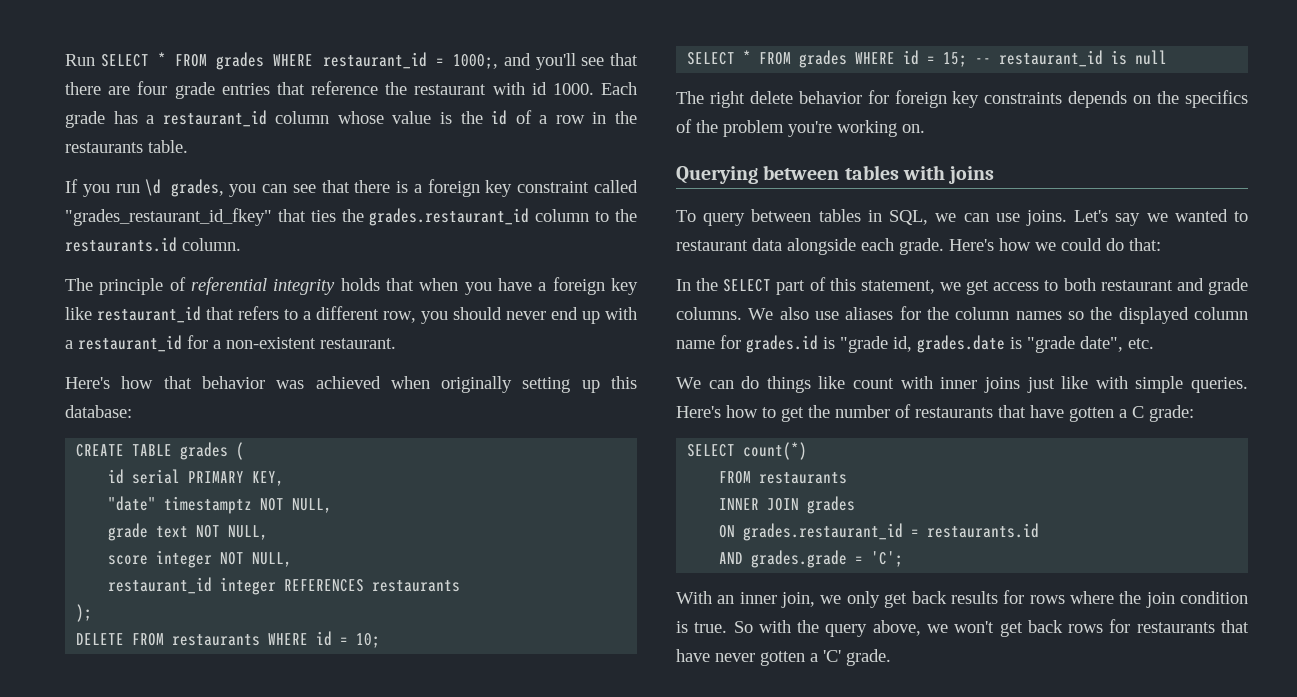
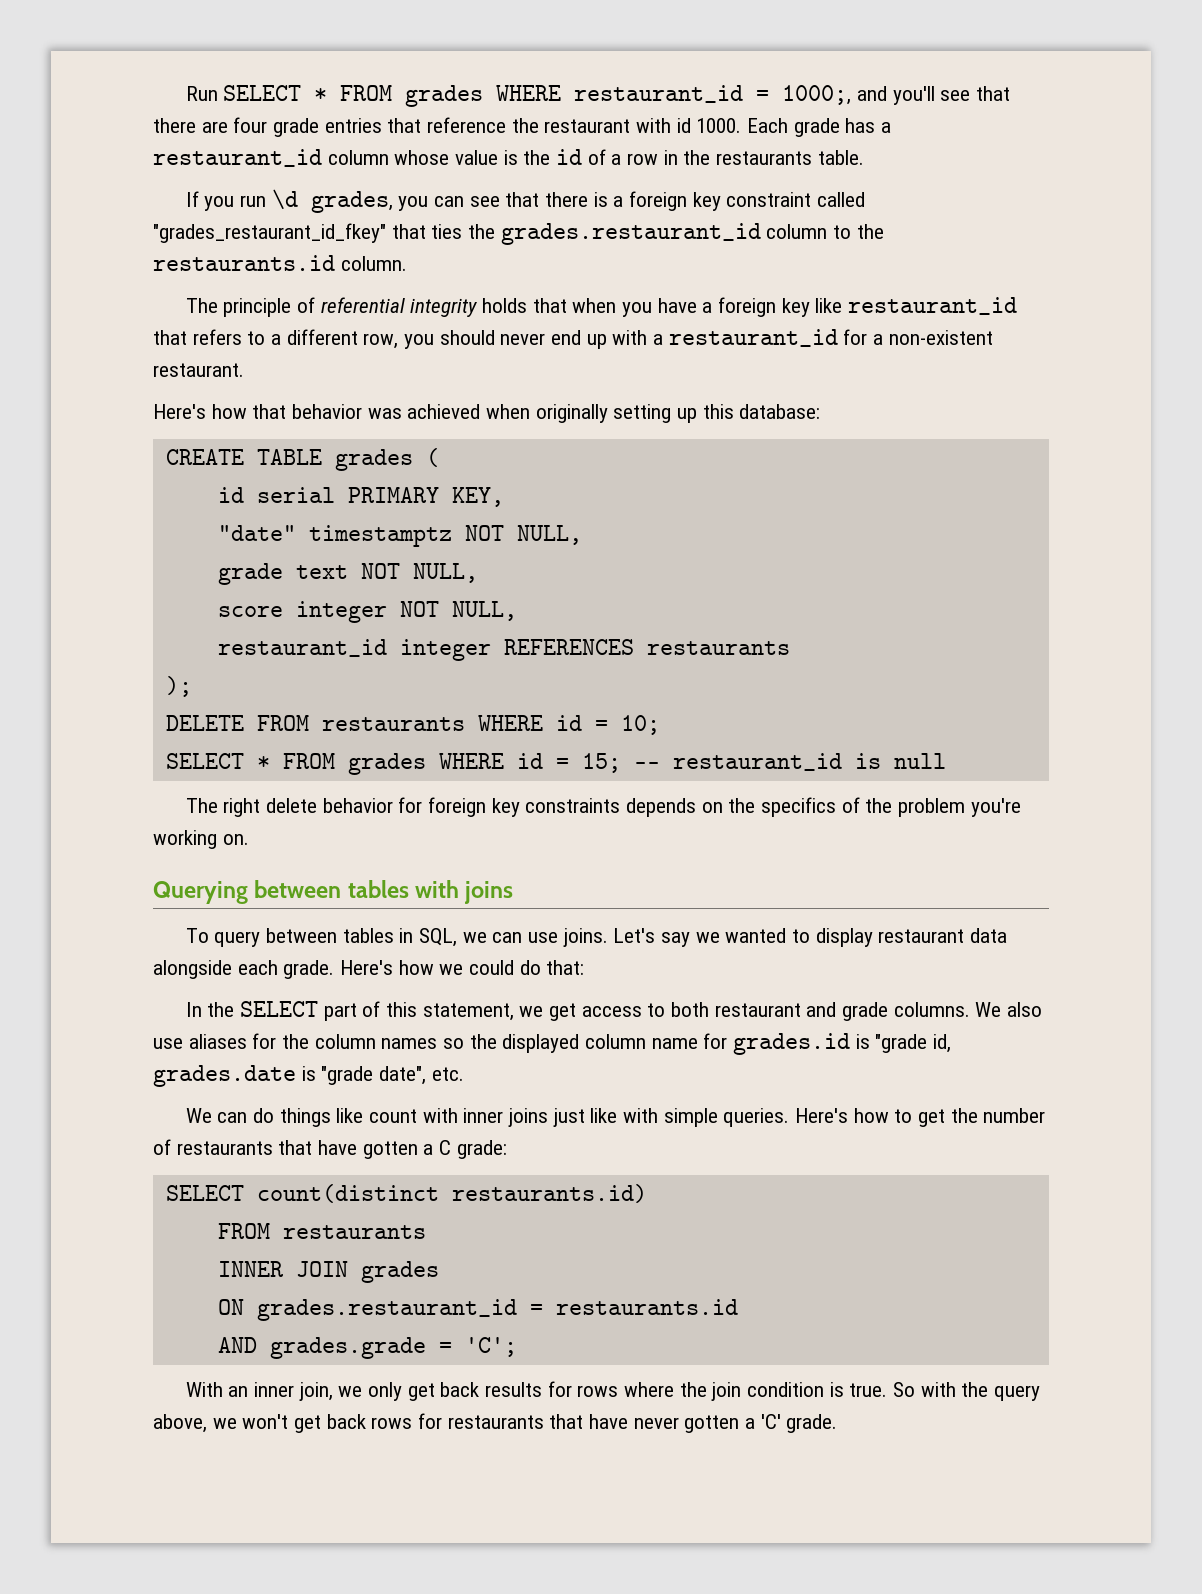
- Let's say we wanted to restaurant data alongside each grade.
+ Let's say we wanted to display restaurant data alongside each grade.
- SELECT count(*)
+ SELECT count(distinct restaurants.id)

